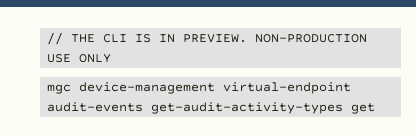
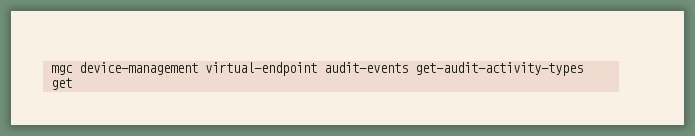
- // THE CLI IS IN PREVIEW. NON-PRODUCTION USE ONLY

